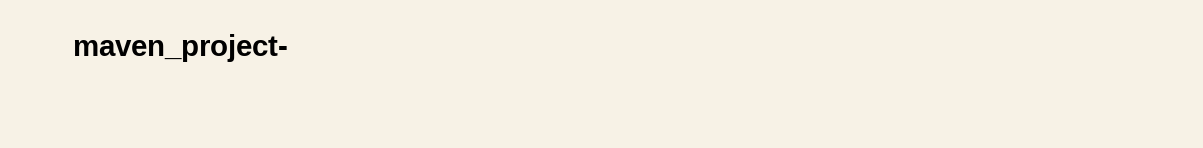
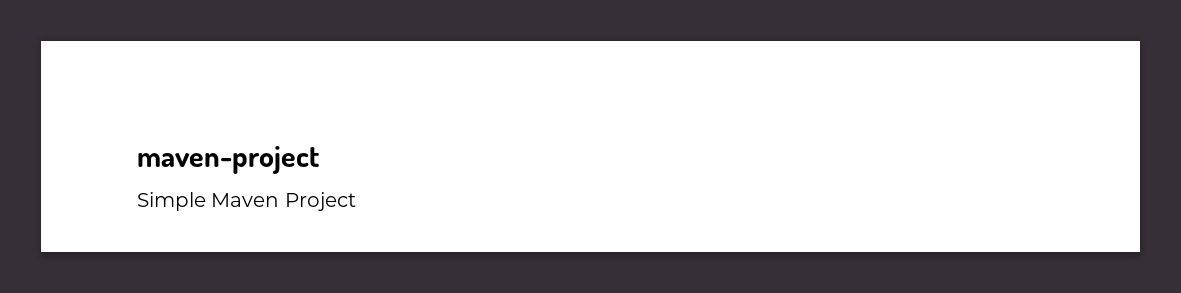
- maven_project-
+ maven-project
+ Simple Maven Project

